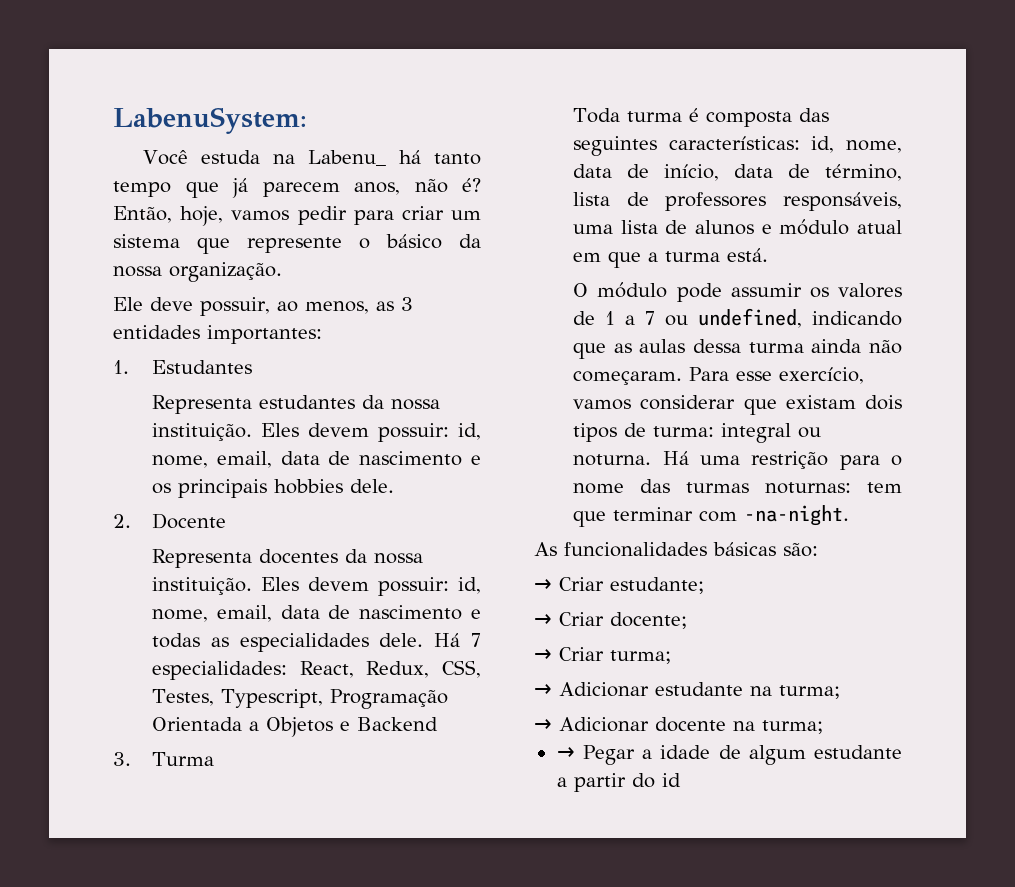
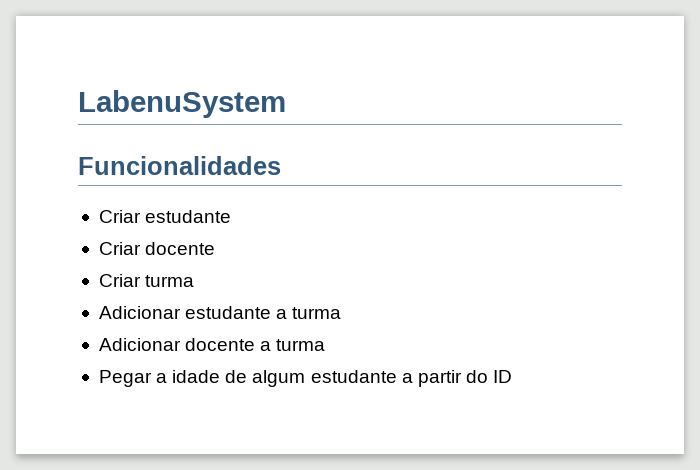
- LabenuSystem:
- Você estuda na Labenu_ há tanto tempo que já parecem anos, não é? Então, hoje, vamos pedir para criar um sistema que represente o básico da nossa organização.
- Ele deve possuir, ao menos, as 3 entidades importantes:
- 1. Estudantes
- Representa estudantes da nossa instituição. Eles devem possuir: id, nome, email, data de nascimento e os principais hobbies dele.
- 2. Docente
- Representa docentes da nossa instituição. Eles devem possuir: id, nome, email, data de nascimento e todas as especialidades dele. Há 7 especialidades: React, Redux, CSS, Testes, Typescript, Programação Orientada a Objetos e Backend
- 3. Turma
- Toda turma é composta das seguintes características: id, nome, data de início, data de término, lista de professores responsáveis, uma lista de alunos e módulo atual em que a turma está.
- O módulo pode assumir os valores de 1 a 7 ou undefined, indicando que as aulas dessa turma ainda não começaram. Para esse exercício, vamos considerar que existam dois tipos de turma: integral ou noturna. Há uma restrição para o nome das turmas noturnas: tem que terminar com -na-night.
- As funcionalidades básicas são:
- → Criar estudante;
- → Criar docente;
- → Criar turma;
- → Adicionar estudante na turma;
- → Adicionar docente na turma;
- → Pegar a idade de algum estudante a partir do id
+ LabenuSystem
+ Funcionalidades
+ Criar estudante
+ Criar docente
+ Criar turma
+ Adicionar estudante a turma
+ Adicionar docente a turma
+ Pegar a idade de algum estudante a partir do ID

